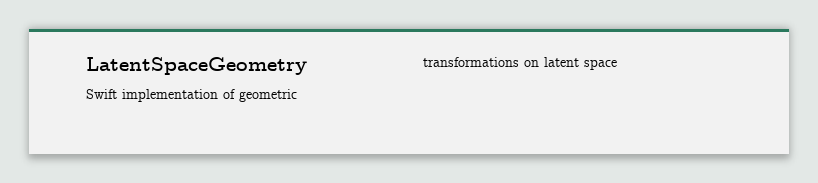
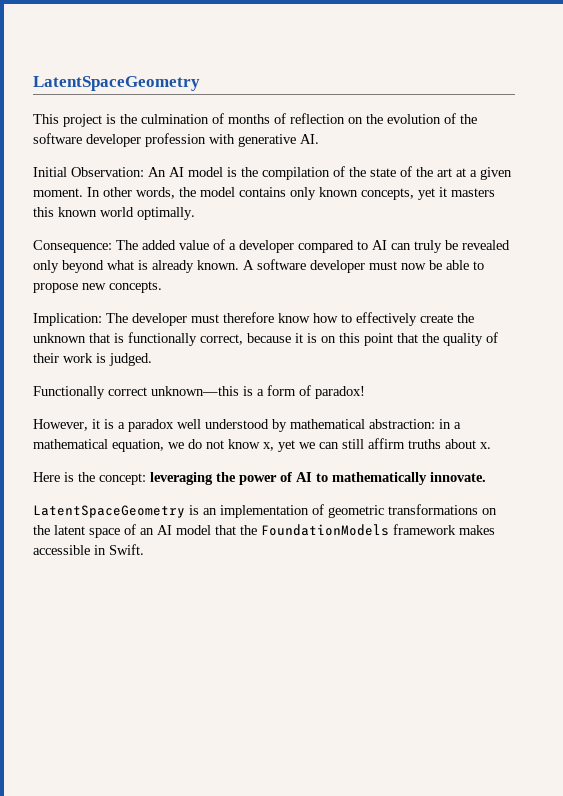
- Swift implementation of geometric transformations on latent space
+ This project is the culmination of months of reflection on the evolution of the software developer profession with generative AI.
+ Initial Observation: An AI model is the compilation of the state of the art at a given moment. In other words, the model contains only known concepts, yet it masters this known world optimally.
+ Consequence: The added value of a developer compared to AI can truly be revealed only beyond what is already known. A software developer must now be able to propose new concepts.
+ Implication: The developer must therefore know how to effectively create the unknown that is functionally correct, because it is on this point that the quality of their work is judged.
+ Functionally correct unknown—this is a form of paradox!
+ However, it is a paradox well understood by mathematical abstraction: in a mathematical equation, we do not know x, yet we can still affirm truths about x.
+ Here is the concept: leveraging the power of AI to mathematically innovate.
+ LatentSpaceGeometry is an implementation of geometric transformations on the latent space of an AI model that the FoundationModels framework makes accessible in Swift.

